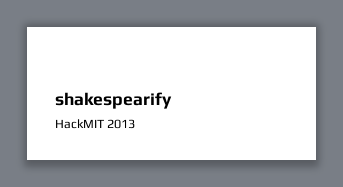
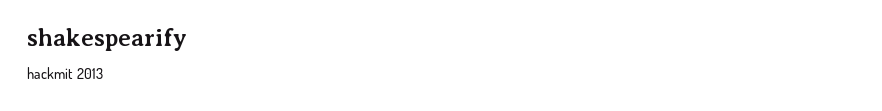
- HackMIT 2013
+ hackmit 2013

